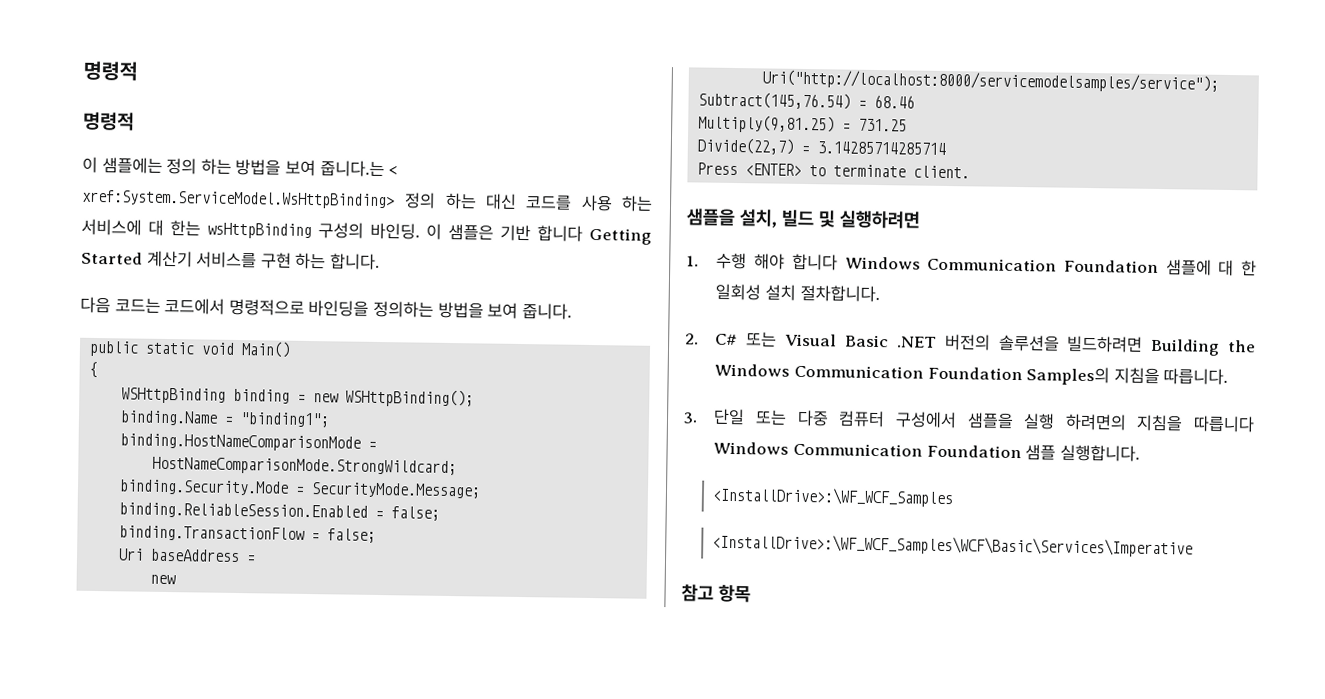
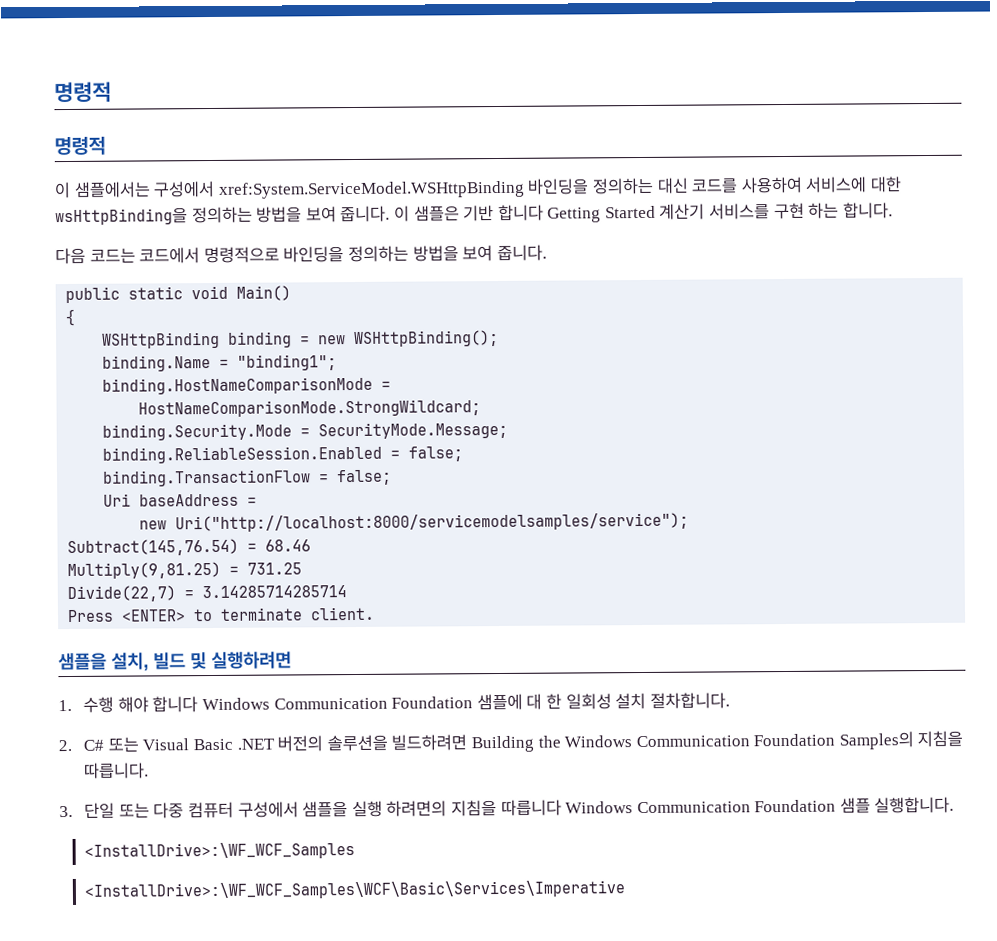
- 이 샘플에는 정의 하는 방법을 보여 줍니다.는 < xref:System.ServiceModel.WsHttpBinding> 정의 하는 대신 코드를 사용 하는 서비스에 대 한는 wsHttpBinding 구성의 바인딩.
+ 이 샘플에서는 구성에서 xref:System.ServiceModel.WSHttpBinding 바인딩을 정의하는 대신 코드를 사용하여 서비스에 대한 wsHttpBinding을 정의하는 방법을 보여 줍니다.
- 참고 항목

